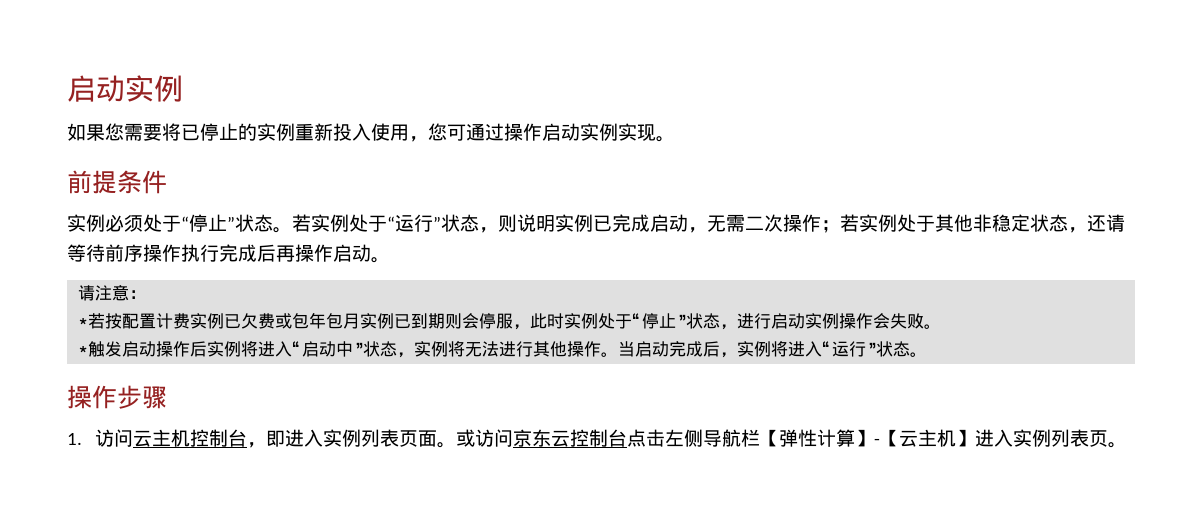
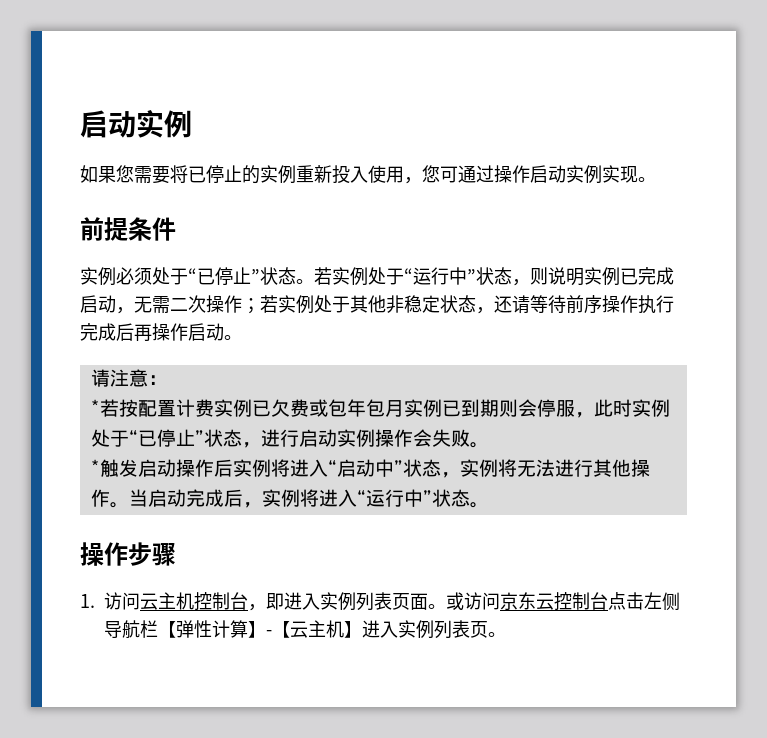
- 实例必须处于“停止”状态。
+ 实例必须处于“已停止”状态。
- 若实例处于“运行”状态，则说明实例已完成启动，无需二次操作；若实例处于其他非稳定状态，还请等待前序操作执行完成后再操作启动。
+ 若实例处于“运行中”状态，则说明实例已完成启动，无需二次操作；若实例处于其他非稳定状态，还请等待前序操作执行完成后再操作启动。
- *若按配置计费实例已欠费或包年包月实例已到期则会停服，此时实例处于“停止”状态，进行启动实例操作会失败。
+ *若按配置计费实例已欠费或包年包月实例已到期则会停服，此时实例处于“已停止”状态，进行启动实例操作会失败。
- 当启动完成后，实例将进入“运行”状态。
+ 当启动完成后，实例将进入“运行中”状态。

